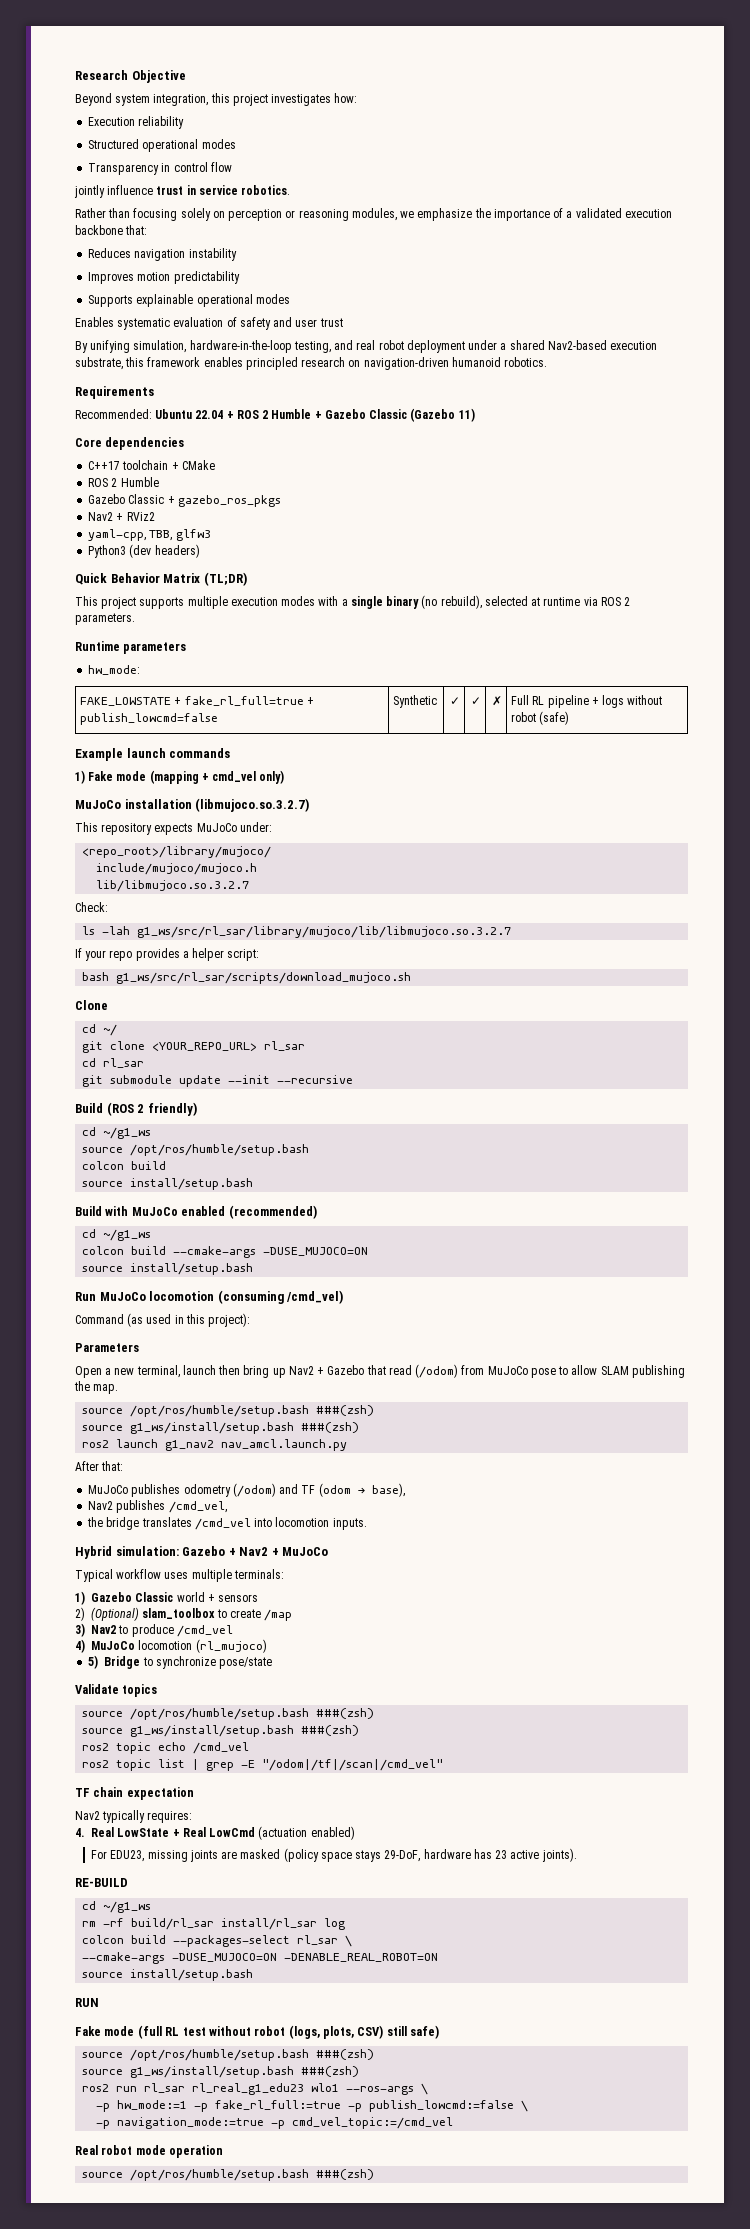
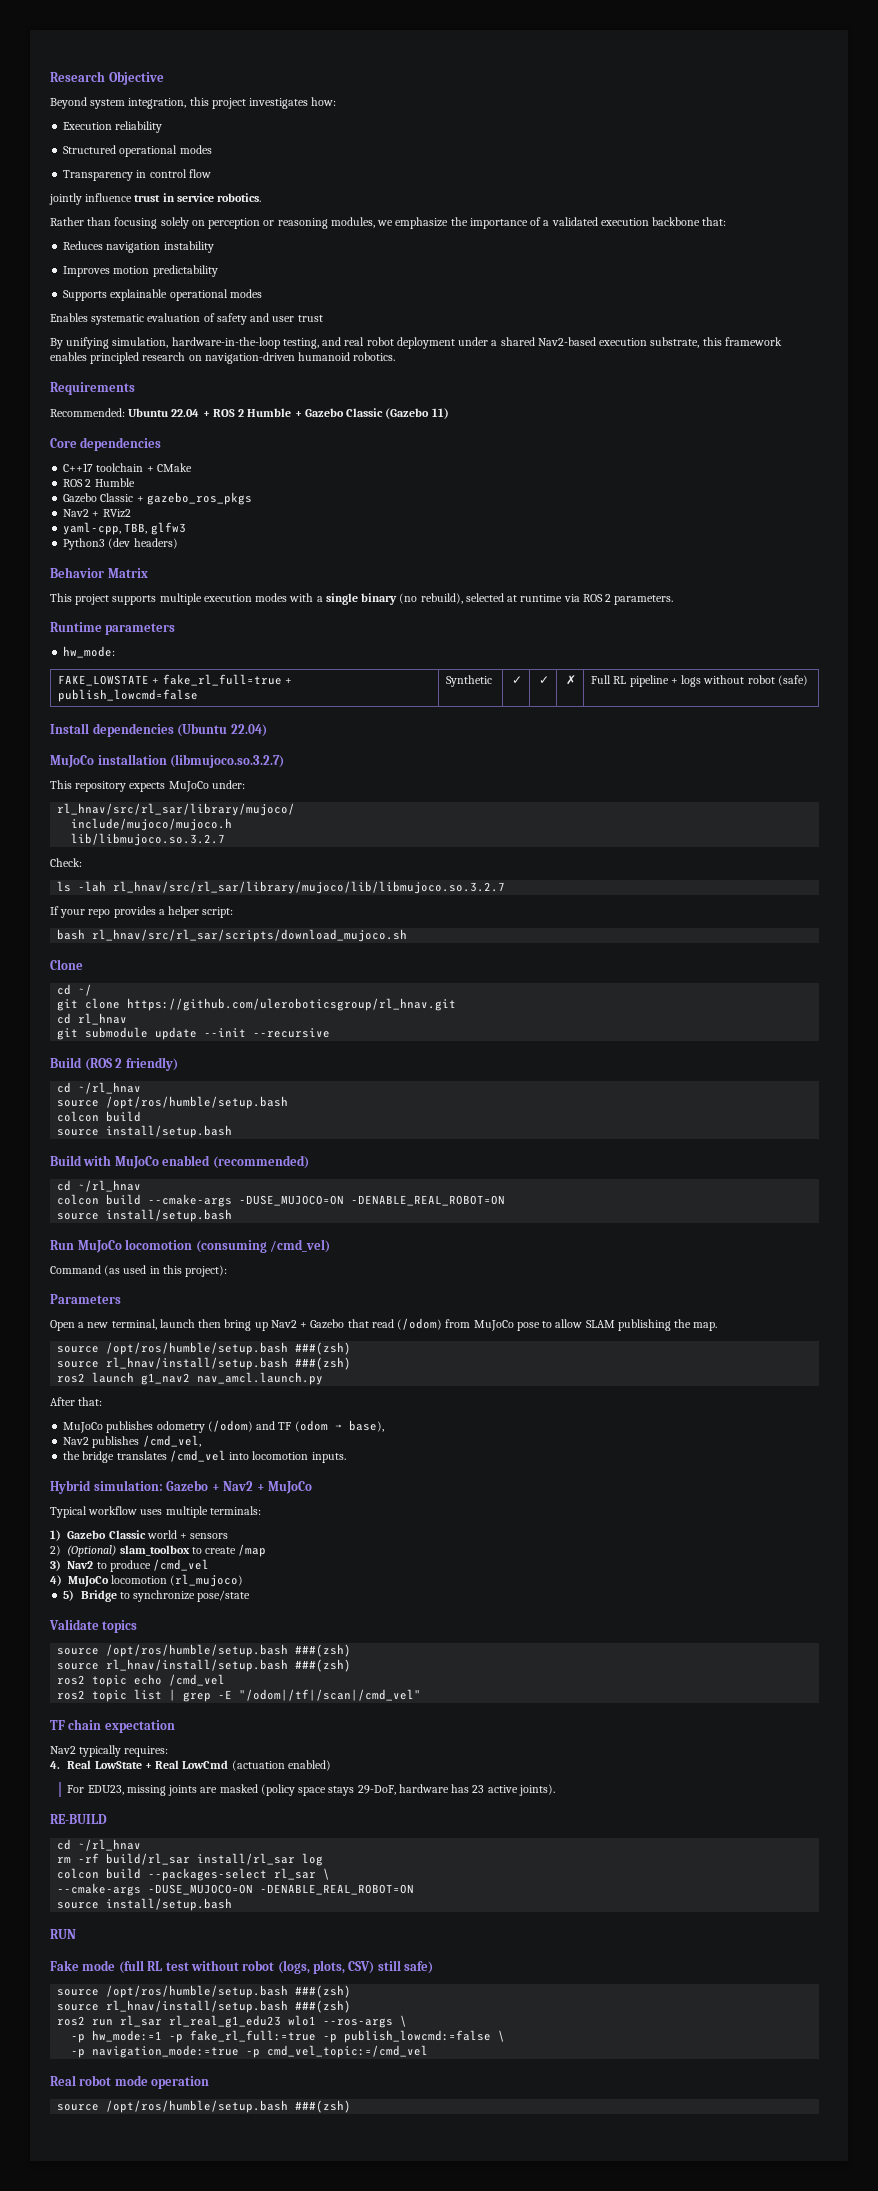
- Quick Behavior Matrix (TL;DR)
+ Behavior Matrix
- Example launch commands
- 1) Fake mode (mapping + cmd_vel only)
+ Install dependencies (Ubuntu 22.04)
- <repo_root>/library/mujoco/
+ rl_hnav/src/rl_sar/library/mujoco/
- ls -lah g1_ws/src/rl_sar/library/mujoco/lib/libmujoco.so.3.2.7
+ ls -lah rl_hnav/src/rl_sar/library/mujoco/lib/libmujoco.so.3.2.7
- bash g1_ws/src/rl_sar/scripts/download_mujoco.sh
+ bash rl_hnav/src/rl_sar/scripts/download_mujoco.sh
- git clone <YOUR_REPO_URL> rl_sar
- cd rl_sar
+ git clone https://github.com/uleroboticsgroup/rl_hnav.git
+ cd rl_hnav
  Build (ROS 2 friendly)
- cd ~/g1_ws
+ cd ~/rl_hnav
  Build with MuJoCo enabled (recommended)
- cd ~/g1_ws
+ cd ~/rl_hnav
- colcon build --cmake-args -DUSE_MUJOCO=ON
+ colcon build --cmake-args -DUSE_MUJOCO=ON -DENABLE_REAL_ROBOT=ON
  Open a new terminal, launch then bring up Nav2 + Gazebo that read (/odom) from MuJoCo pose to allow SLAM publishing the map.
  source /opt/ros/humble/setup.bash ###(zsh)
- source g1_ws/install/setup.bash ###(zsh)
+ source rl_hnav/install/setup.bash ###(zsh)
  Validate topics
  source /opt/ros/humble/setup.bash ###(zsh)
- source g1_ws/install/setup.bash ###(zsh)
+ source rl_hnav/install/setup.bash ###(zsh)
  RE-BUILD
- cd ~/g1_ws
+ cd ~/rl_hnav
  Fake mode (full RL test without robot (logs, plots, CSV) still safe)
  source /opt/ros/humble/setup.bash ###(zsh)
- source g1_ws/install/setup.bash ###(zsh)
+ source rl_hnav/install/setup.bash ###(zsh)

